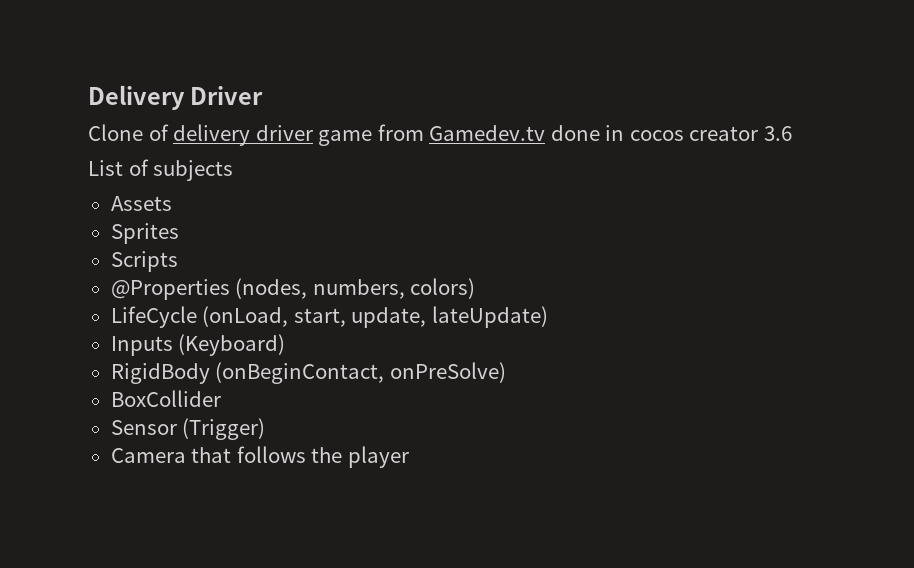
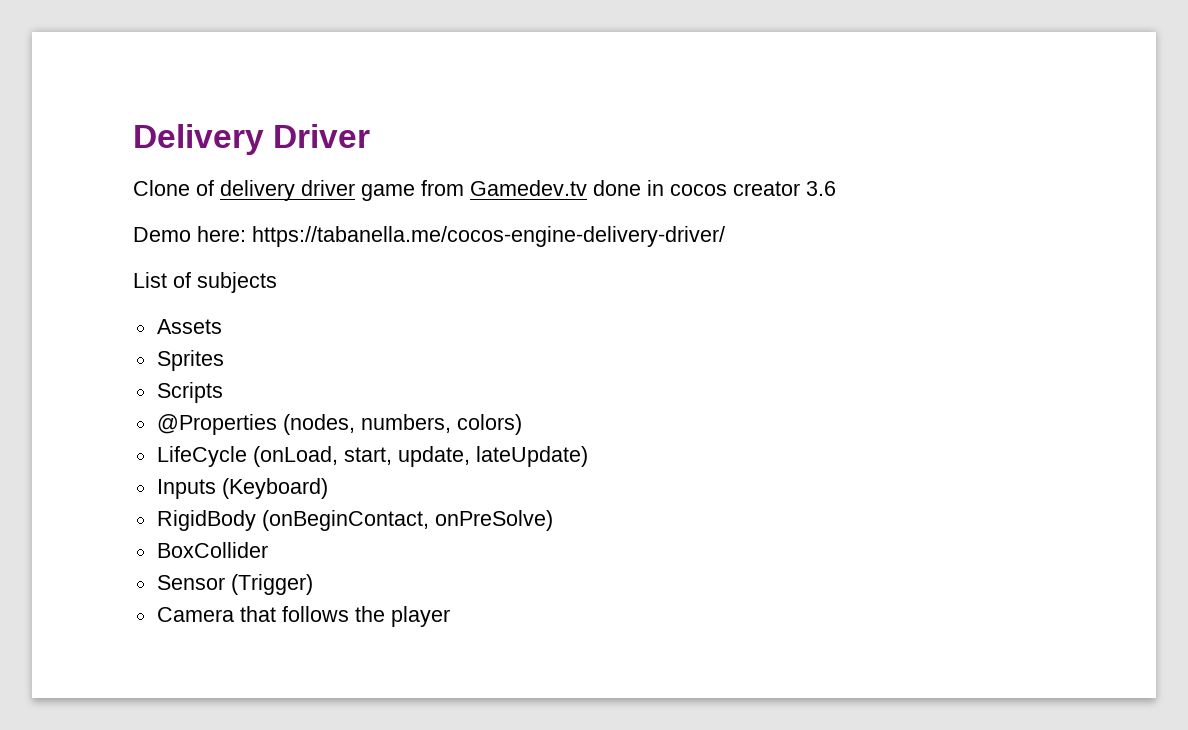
+ Demo here: https://tabanella.me/cocos-engine-delivery-driver/

